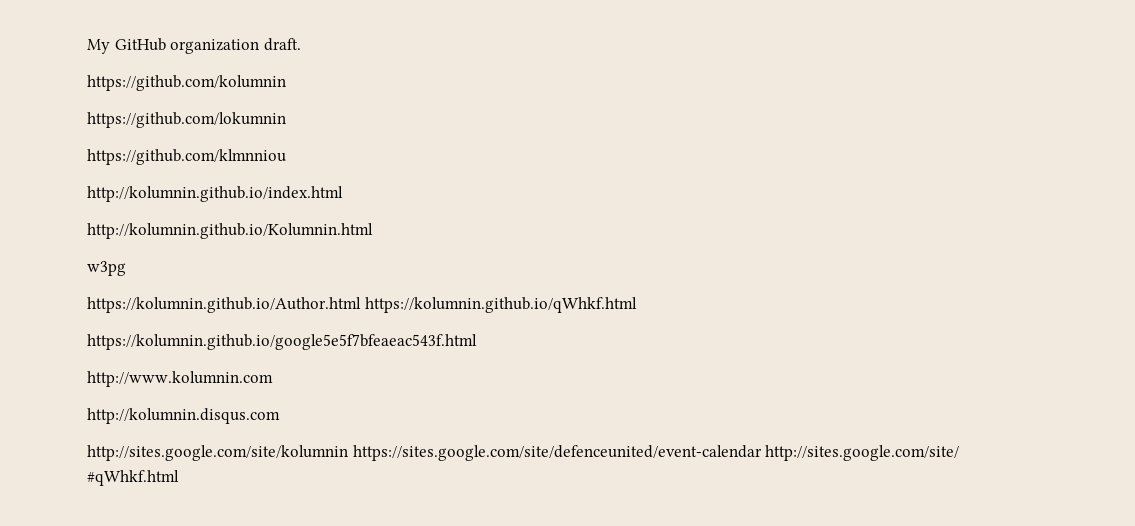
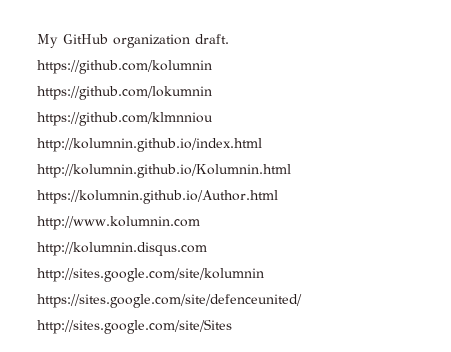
- w3pg
- https://kolumnin.github.io/Author.html https://kolumnin.github.io/qWhkf.html
- https://kolumnin.github.io/google5e5f7bfeaeac543f.html
+ https://kolumnin.github.io/Author.html
- http://sites.google.com/site/kolumnin https://sites.google.com/site/defenceunited/event-calendar http://sites.google.com/site/ #qWhkf.html
+ http://sites.google.com/site/kolumnin
+ https://sites.google.com/site/defenceunited/
+ http://sites.google.com/site/Sites

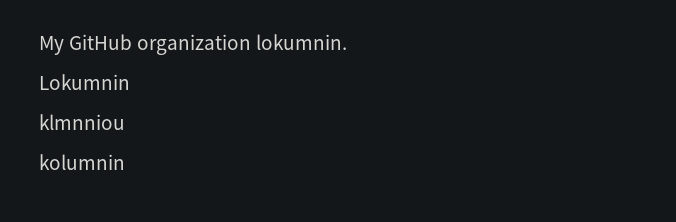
- My GitHub organization draft.
- https://github.com/kolumnin
- https://github.com/lokumnin
- https://github.com/klmnniou
- http://kolumnin.github.io/index.html
- http://kolumnin.github.io/Kolumnin.html
- https://kolumnin.github.io/Author.html
- http://www.kolumnin.com
- http://kolumnin.disqus.com
- http://sites.google.com/site/kolumnin
- https://sites.google.com/site/defenceunited/
- http://sites.google.com/site/Sites
+ My GitHub organization lokumnin.
+ Lokumnin
+ klmnniou
+ kolumnin

